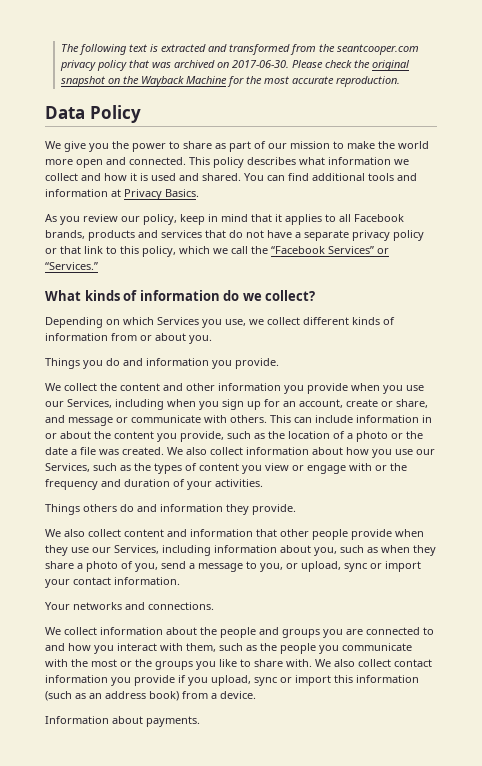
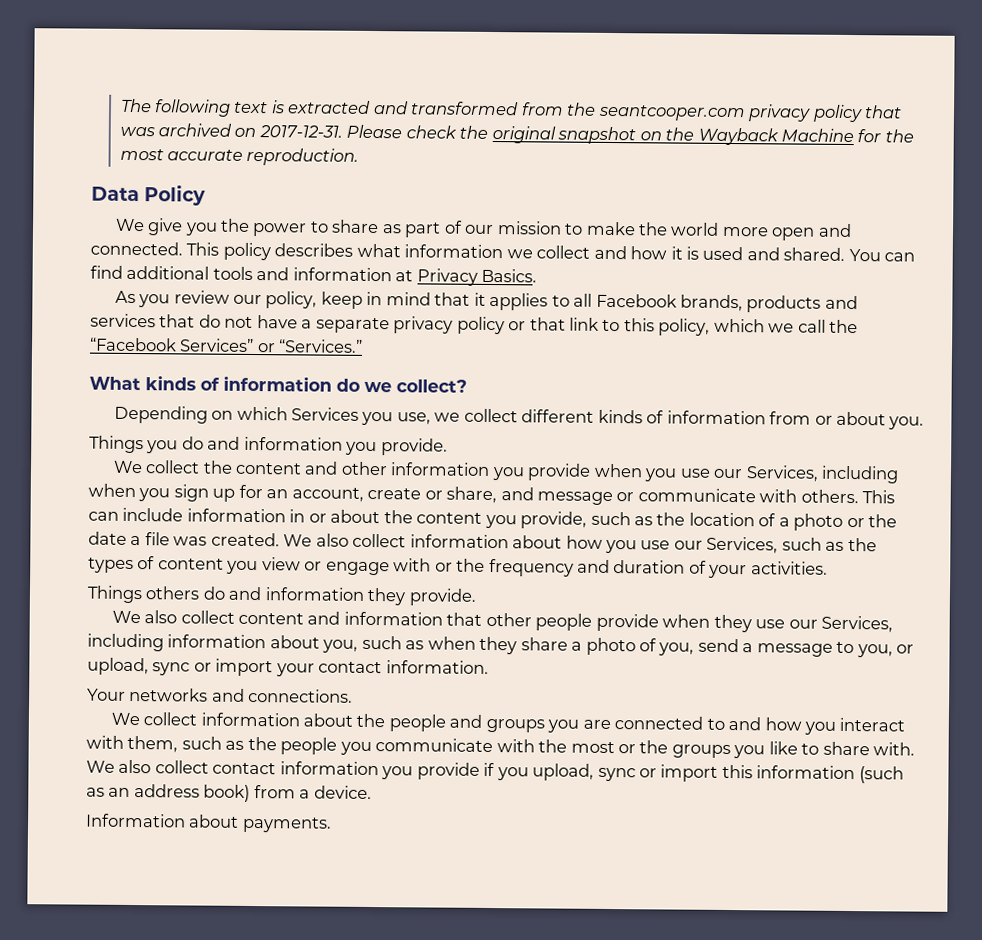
- The following text is extracted and transformed from the seantcooper.com privacy policy that was archived on 2017-06-30.
+ The following text is extracted and transformed from the seantcooper.com privacy policy that was archived on 2017-12-31.

